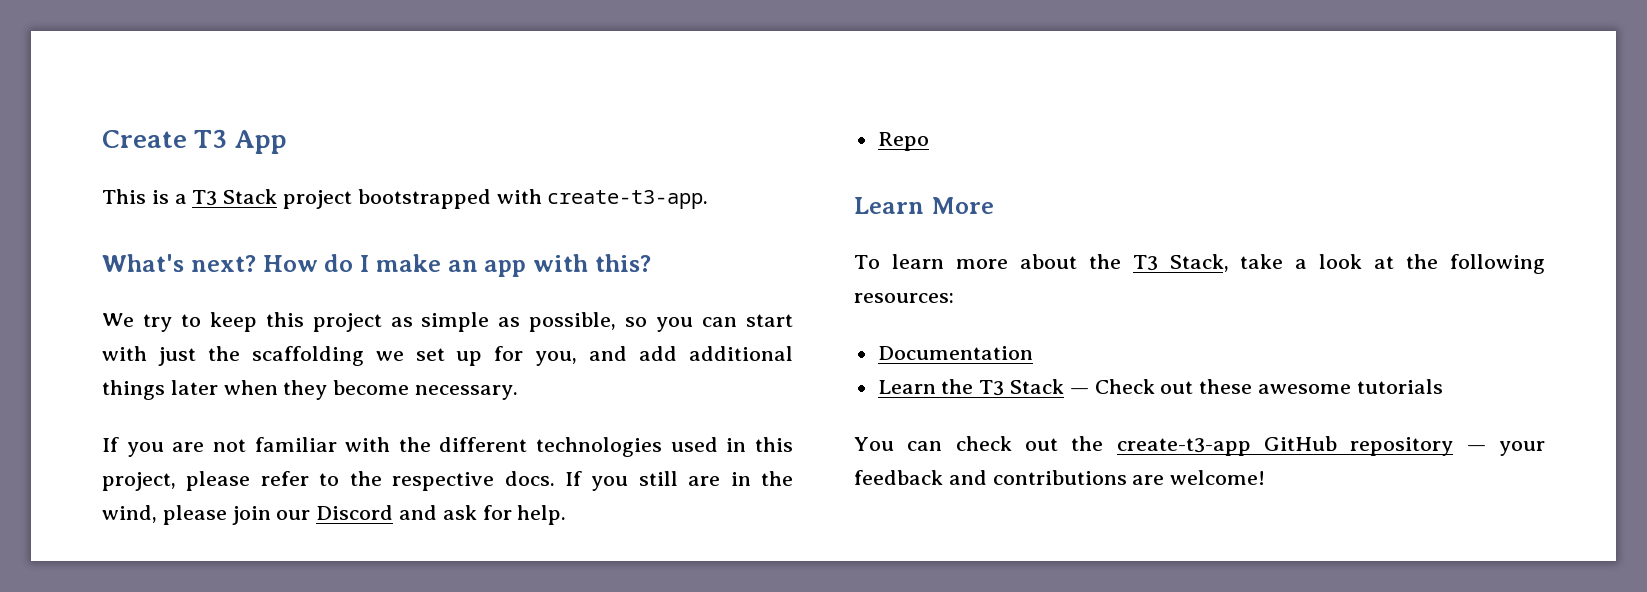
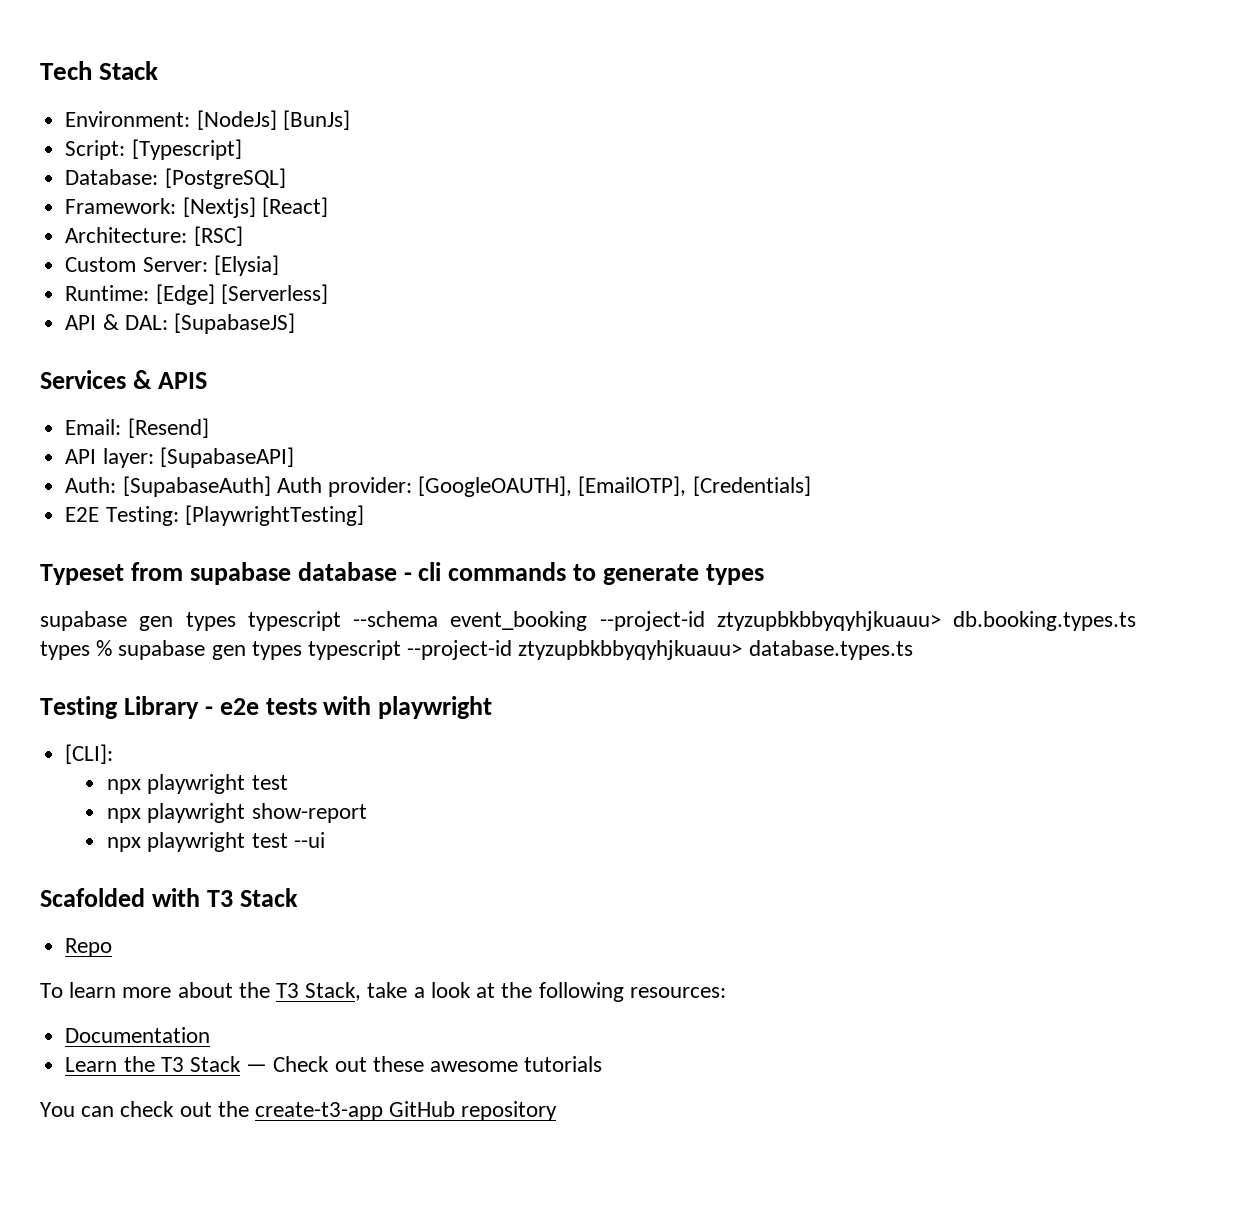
- Create T3 App
- This is a T3 Stack project bootstrapped with create-t3-app.
- What's next? How do I make an app with this?
- We try to keep this project as simple as possible, so you can start with just the scaffolding we set up for you, and add additional things later when they become necessary.
- If you are not familiar with the different technologies used in this project, please refer to the respective docs. If you still are in the wind, please join our Discord and ask for help.
+ Tech Stack
+ Environment: [NodeJs] [BunJs]
+ Script: [Typescript]
+ Database: [PostgreSQL]
+ Framework: [Nextjs] [React]
+ Architecture: [RSC]
+ Custom Server: [Elysia]
+ Runtime: [Edge] [Serverless]
+ API & DAL: [SupabaseJS]
+ Services & APIS
+ Email: [Resend]
+ API layer: [SupabaseAPI]
+ Auth: [SupabaseAuth] Auth provider: [GoogleOAUTH], [EmailOTP], [Credentials]
+ E2E Testing: [PlaywrightTesting]
+ Typeset from supabase database - cli commands to generate types
+ supabase gen types typescript --schema event_booking --project-id ztyzupbkbbyqyhjkuauu> db.booking.types.ts types % supabase gen types typescript --project-id ztyzupbkbbyqyhjkuauu> database.types.ts
+ Testing Library - e2e tests with playwright
+ [CLI]:
+ npx playwright test
+ npx playwright show-report
+ npx playwright test --ui
+ Scafolded with T3 Stack
- Learn More
- You can check out the create-t3-app GitHub repository — your feedback and contributions are welcome!
+ You can check out the create-t3-app GitHub repository

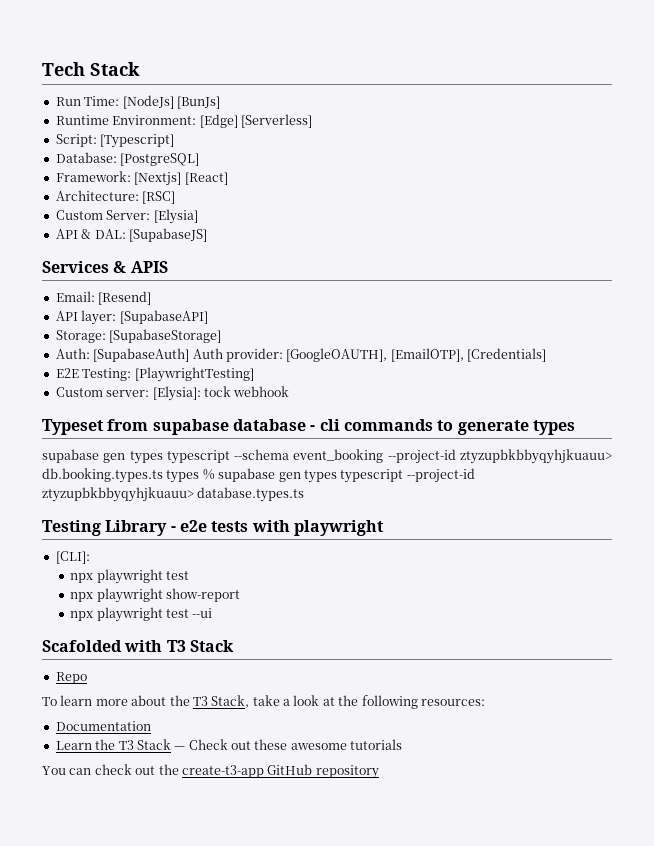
- Environment: [NodeJs] [BunJs]
+ Run Time: [NodeJs] [BunJs]
+ Runtime Environment: [Edge] [Serverless]
- Runtime: [Edge] [Serverless]
+ Storage: [SupabaseStorage]
+ Custom server: [Elysia]: tock webhook

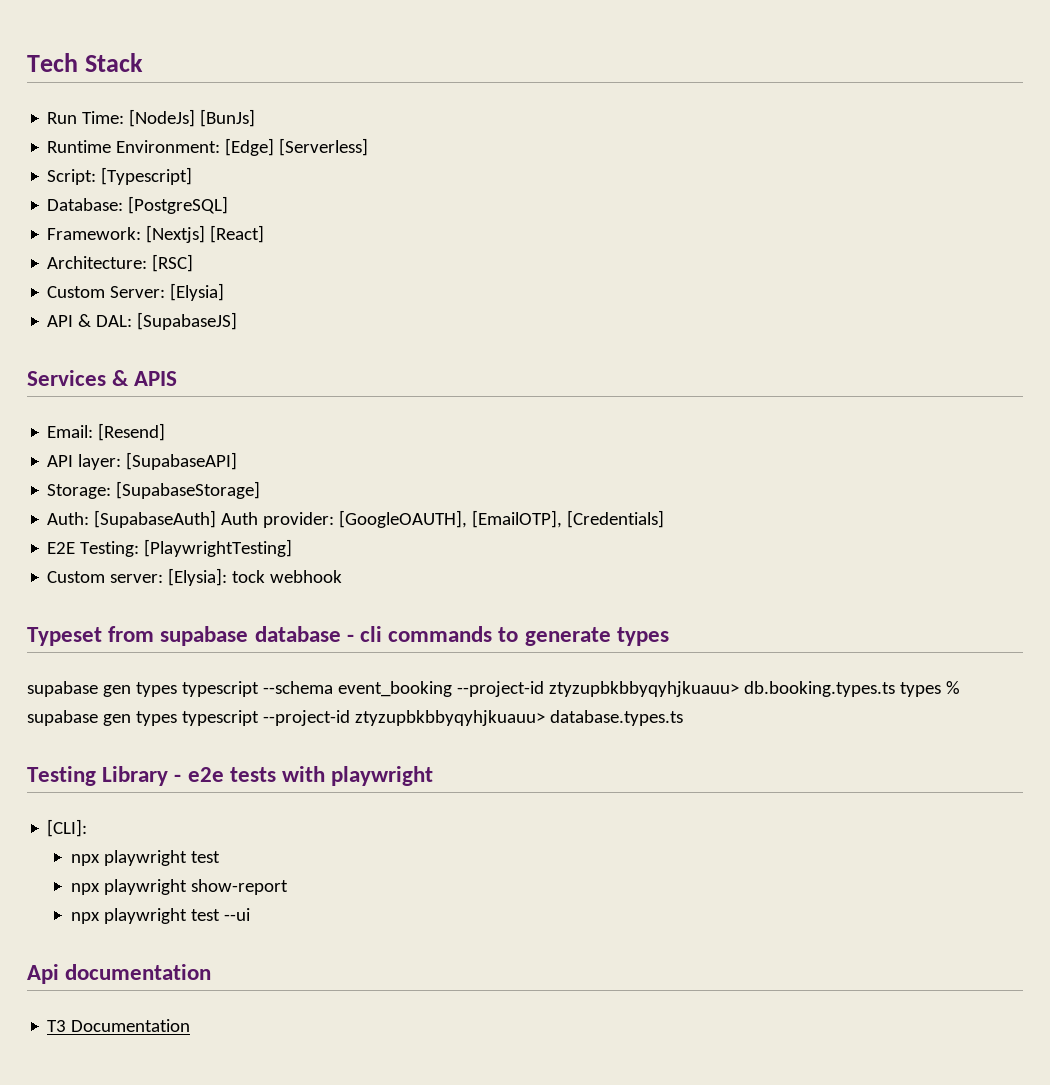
- Scafolded with T3 Stack
- Repo
- To learn more about the T3 Stack, take a look at the following resources:
- Documentation
- Learn the T3 Stack — Check out these awesome tutorials
- You can check out the create-t3-app GitHub repository
+ Api documentation
+ T3 Documentation

